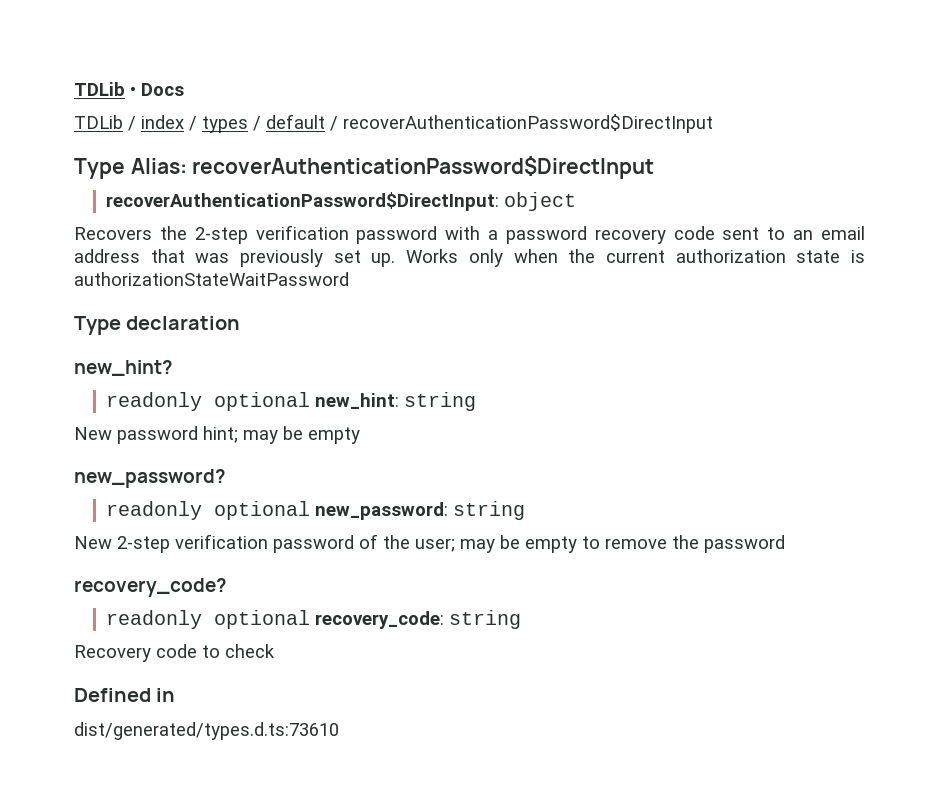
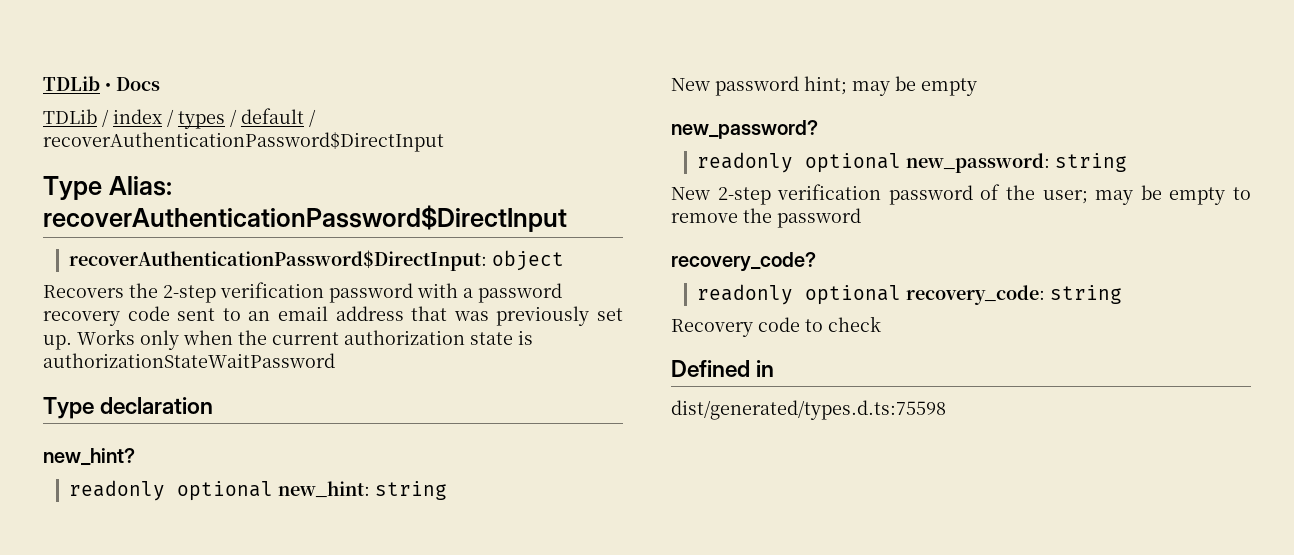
- dist/generated/types.d.ts:73610
+ dist/generated/types.d.ts:75598

